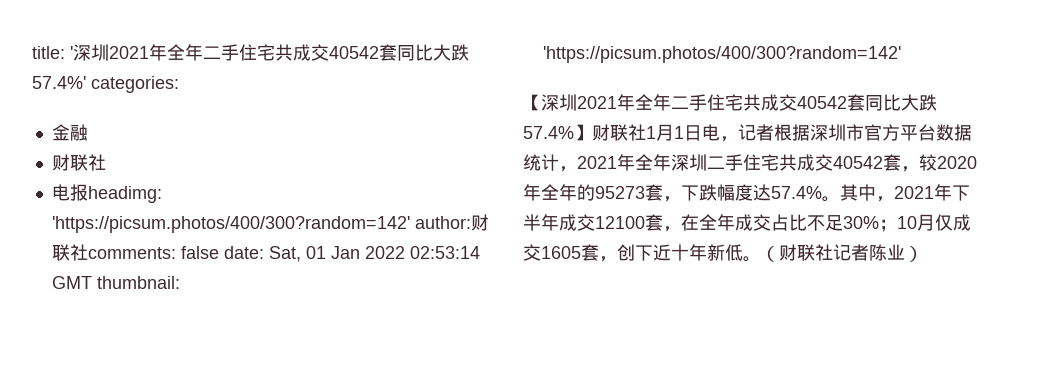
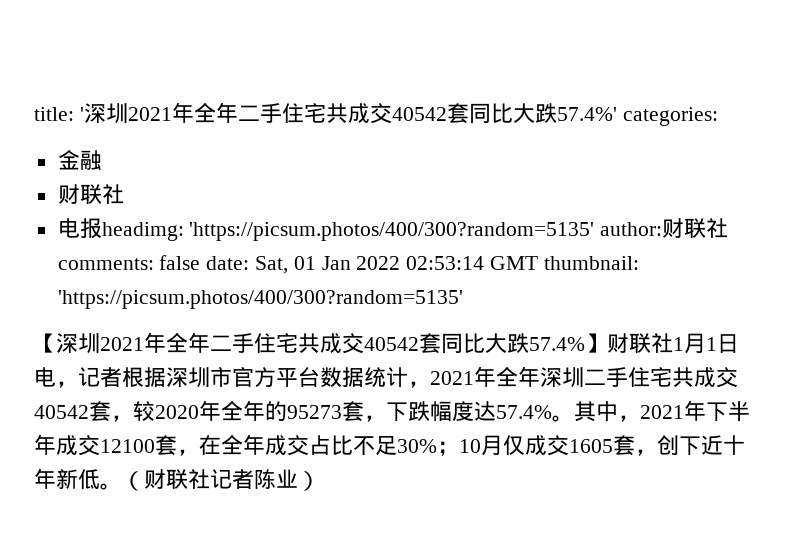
- 电报headimg: 'https://picsum.photos/400/300?random=142' author:财联社comments: false date: Sat, 01 Jan 2022 02:53:14 GMT thumbnail: 'https://picsum.photos/400/300?random=142'
+ 电报headimg: 'https://picsum.photos/400/300?random=5135' author:财联社comments: false date: Sat, 01 Jan 2022 02:53:14 GMT thumbnail: 'https://picsum.photos/400/300?random=5135'

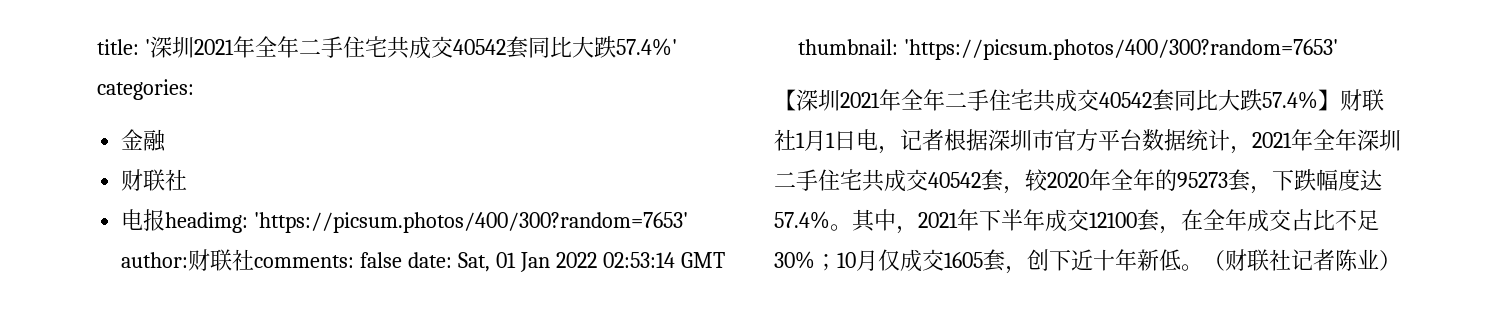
- 电报headimg: 'https://picsum.photos/400/300?random=5135' author:财联社comments: false date: Sat, 01 Jan 2022 02:53:14 GMT thumbnail: 'https://picsum.photos/400/300?random=5135'
+ 电报headimg: 'https://picsum.photos/400/300?random=7653' author:财联社comments: false date: Sat, 01 Jan 2022 02:53:14 GMT thumbnail: 'https://picsum.photos/400/300?random=7653'

